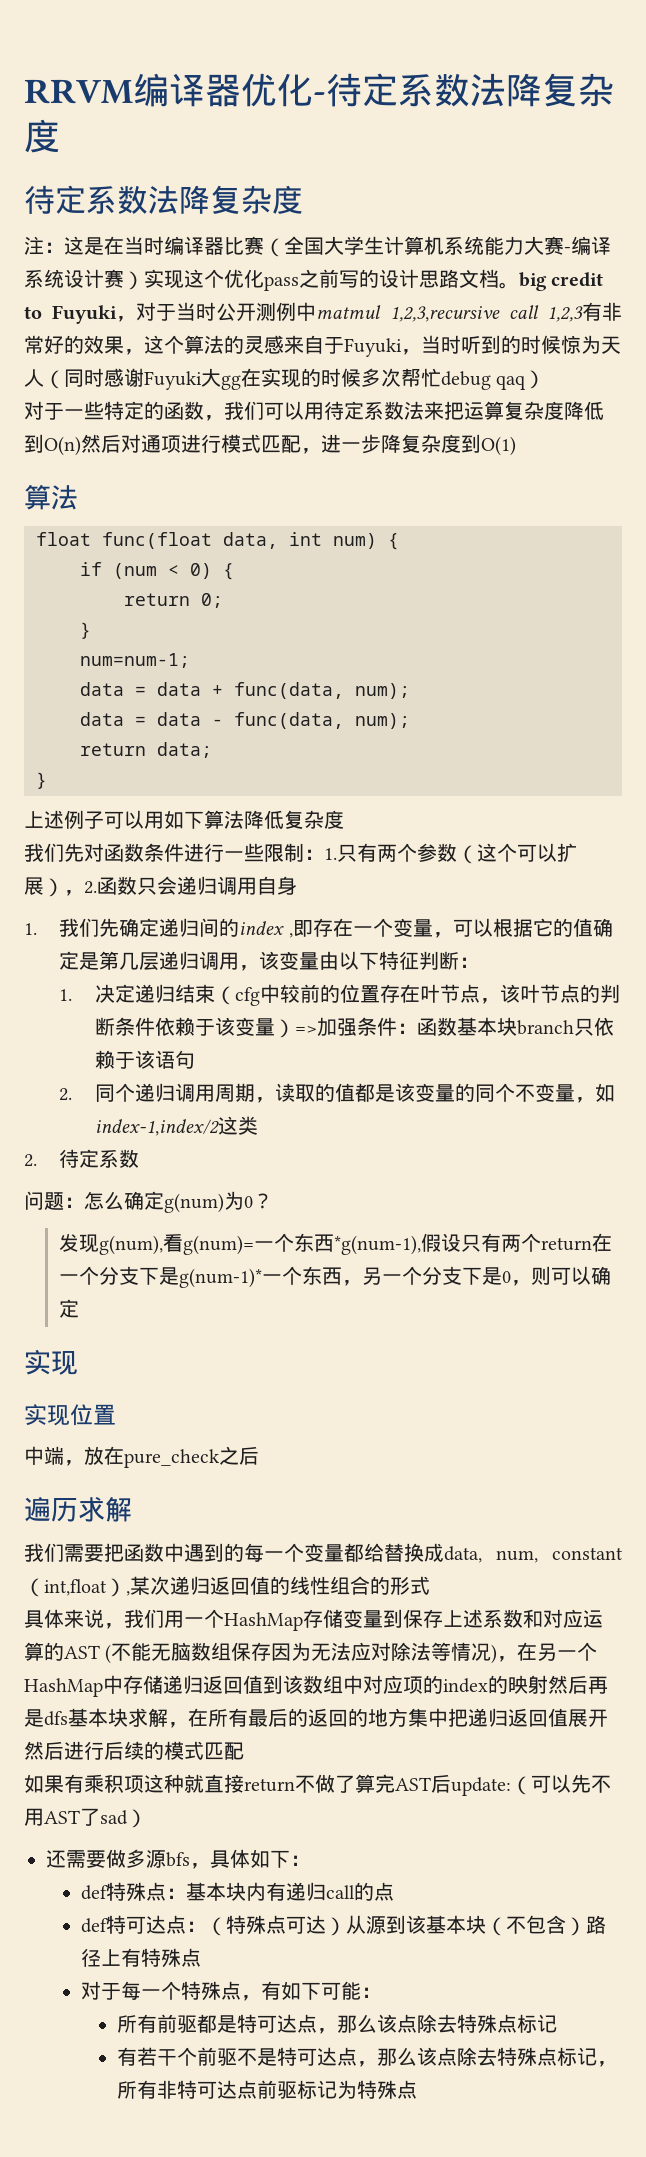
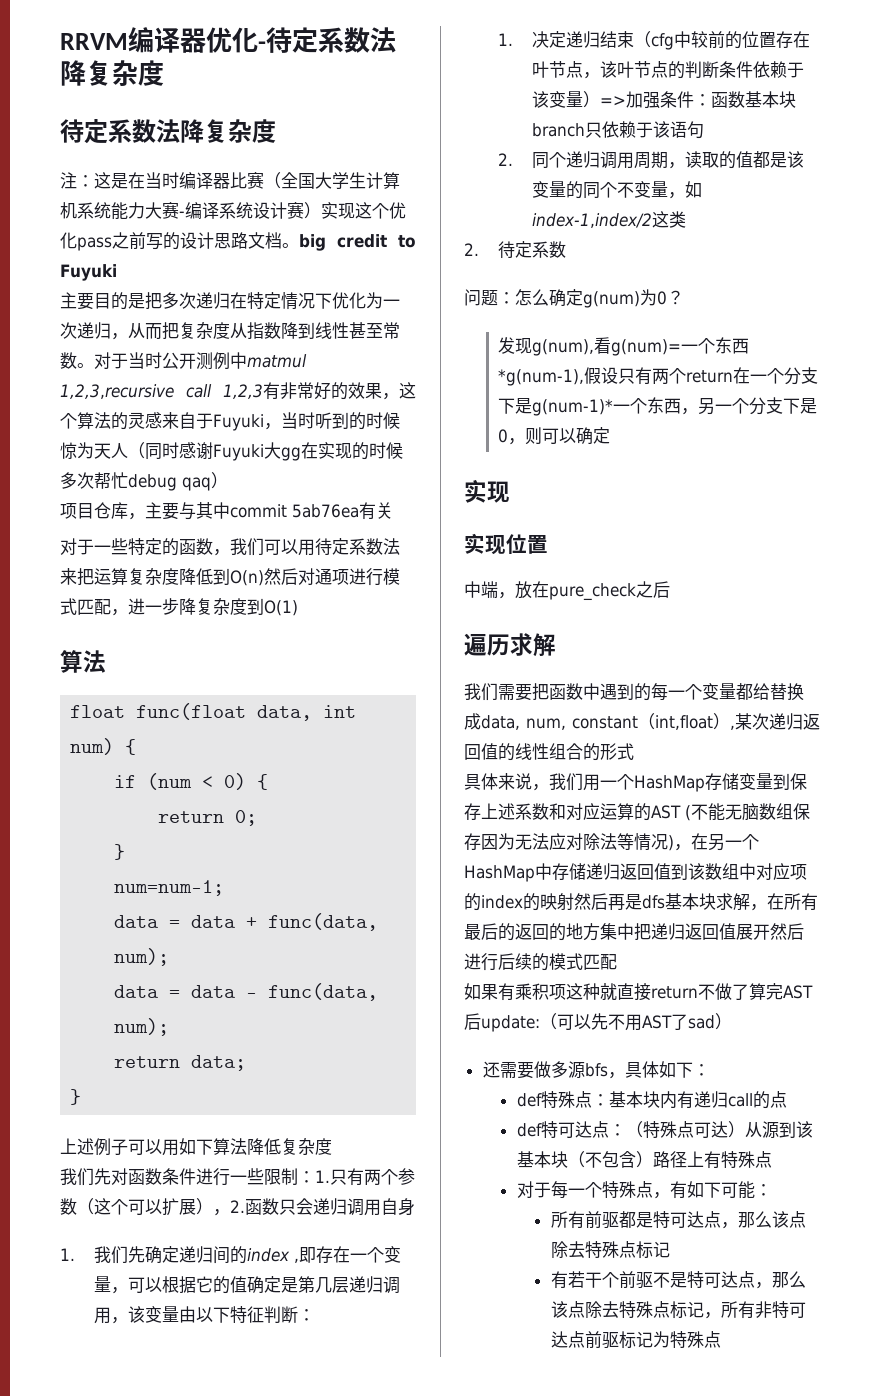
- 这是在当时编译器比赛（全国大学生计算机系统能力大赛-编译系统设计赛）实现这个优化pass之前写的设计思路文档。big credit to Fuyuki，对于当时公开测例中matmul 1,2,3,recursive call 1,2,3有非常好的效果，这个算法的灵感来自于Fuyuki，当时听到的时候惊为天人（同时感谢Fuyuki大gg在实现的时候多次帮忙debug qaq）
+ 这是在当时编译器比赛（全国大学生计算机系统能力大赛-编译系统设计赛）实现这个优化pass之前写的设计思路文档。big credit to Fuyuki
+ 主要目的是把多次递归在特定情况下优化为一次递归，从而把复杂度从指数降到线性甚至常数。对于当时公开测例中matmul 1,2,3,recursive call 1,2,3有非常好的效果，这个算法的灵感来自于Fuyuki，当时听到的时候惊为天人（同时感谢Fuyuki大gg在实现的时候多次帮忙debug qaq）
+ 项目仓库，主要与其中commit 5ab76ea有关

